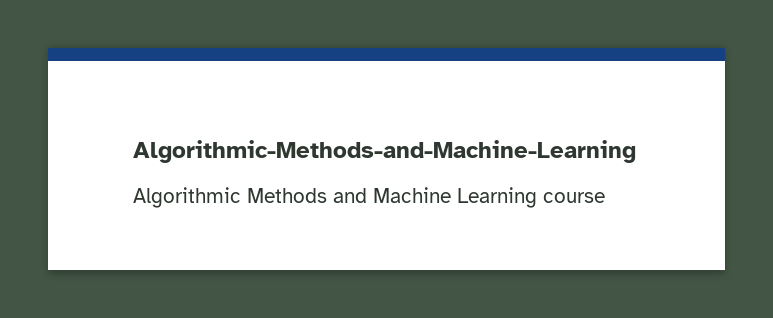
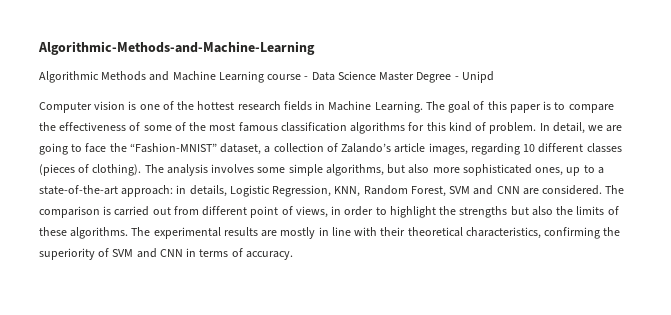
- Algorithmic Methods and Machine Learning course
+ Algorithmic Methods and Machine Learning course - Data Science Master Degree - Unipd
+ Computer vision is one of the hottest research fields in Machine Learning. The goal of this paper is to compare the effectiveness of some of the most famous classification algorithms for this kind of problem. In detail, we are going to face the “Fashion-MNIST” dataset, a collection of Zalando’s article images, regarding 10 different classes (pieces of clothing). The analysis involves some simple algorithms, but also more sophisticated ones, up to a state-of-the-art approach: in details, Logistic Regression, KNN, Random Forest, SVM and CNN are considered. The comparison is carried out from different point of views, in order to highlight the strengths but also the limits of these algorithms. The experimental results are mostly in line with their theoretical characteristics, confirming the superiority of SVM and CNN in terms of accuracy.

